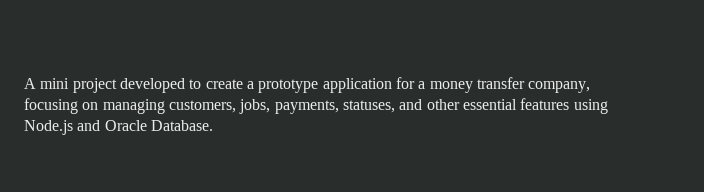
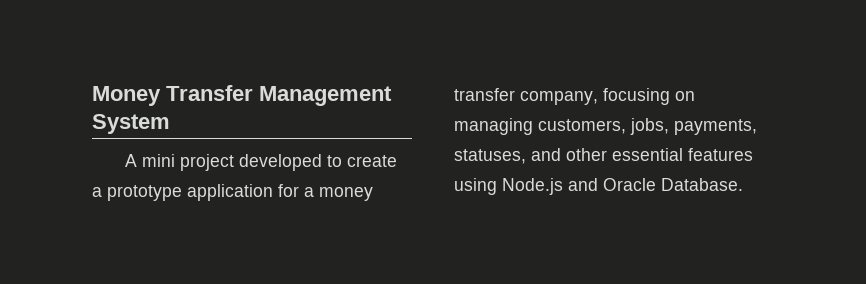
+ Money Transfer Management System

